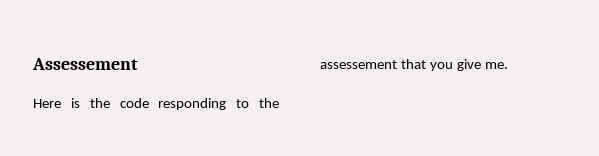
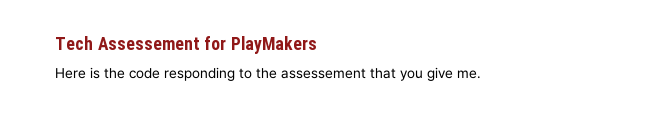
- Assessement
+ Tech Assessement for PlayMakers

